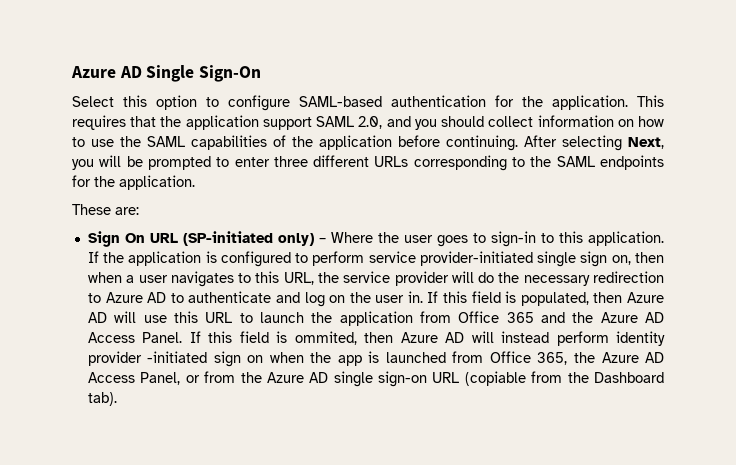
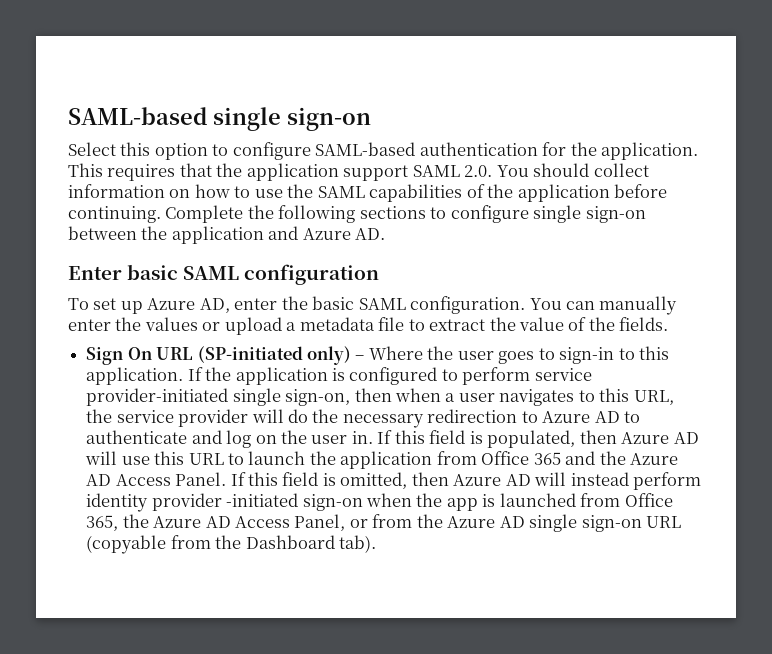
- Azure AD Single Sign-On
+ SAML-based single sign-on
- This requires that the application support SAML 2.0, and you should collect information on how to use the SAML capabilities of the application before continuing.
+ This requires that the application support SAML 2.0. You should collect information on how to use the SAML capabilities of the application before continuing.
- After selecting Next, you will be prompted to enter three different URLs corresponding to the SAML endpoints for the application.
- These are:
+ Complete the following sections to configure single sign-on between the application and Azure AD.
+ Enter basic SAML configuration
+ To set up Azure AD, enter the basic SAML configuration. You can manually enter the values or upload a metadata file to extract the value of the fields.
- If the application is configured to perform service provider-initiated single sign on, then when a user navigates to this URL, the service provider will do the necessary redirection to Azure AD to authenticate and log on the user in.
+ If the application is configured to perform service provider-initiated single sign-on, then when a user navigates to this URL, the service provider will do the necessary redirection to Azure AD to authenticate and log on the user in.
- If this field is ommited, then Azure AD will instead perform identity provider -initiated sign on when the app is launched from Office 365, the Azure AD Access Panel, or from the Azure AD single sign-on URL (copiable from the Dashboard tab).
+ If this field is omitted, then Azure AD will instead perform identity provider -initiated sign-on when the app is launched from Office 365, the Azure AD Access Panel, or from the Azure AD single sign-on URL (copyable from the Dashboard tab).

